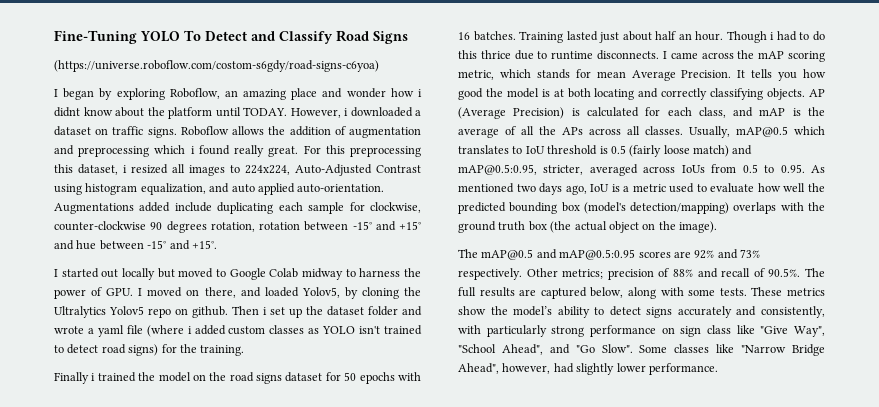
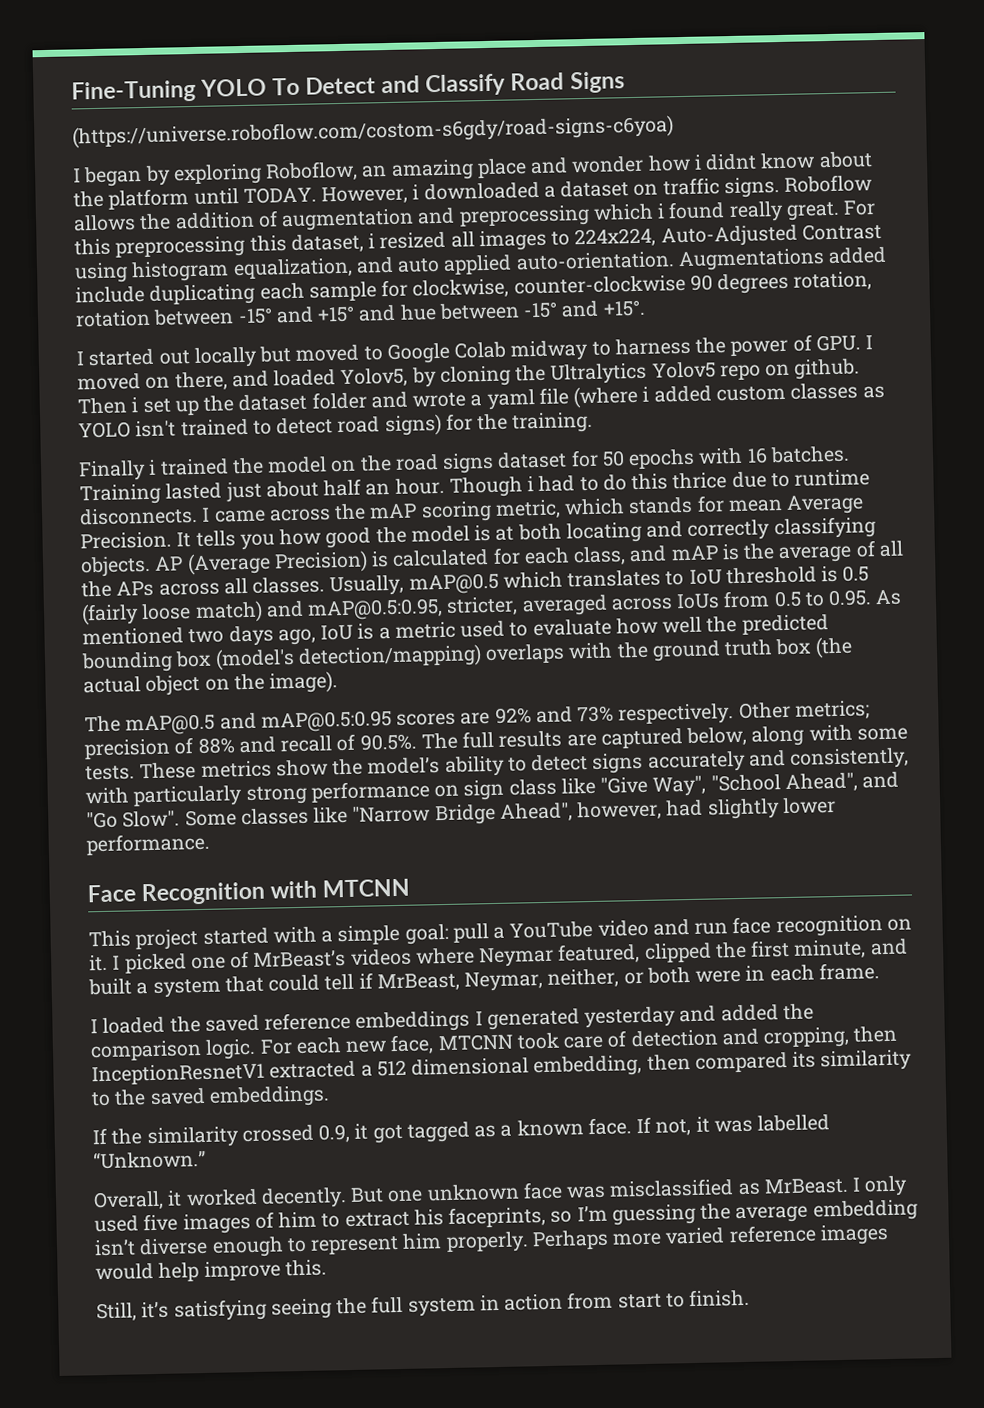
+ Face Recognition with MTCNN
+ This project started with a simple goal: pull a YouTube video and run face recognition on it. I picked one of MrBeast’s videos where Neymar featured, clipped the first minute, and built a system that could tell if MrBeast, Neymar, neither, or both were in each frame.
+ I loaded the saved reference embeddings I generated yesterday and added the comparison logic. For each new face, MTCNN took care of detection and cropping, then InceptionResnetV1 extracted a 512 dimensional embedding, then compared its similarity to the saved embeddings.
+ If the similarity crossed 0.9, it got tagged as a known face. If not, it was labelled “Unknown.”
+ Overall, it worked decently. But one unknown face was misclassified as MrBeast. I only used five images of him to extract his faceprints, so I’m guessing the average embedding isn’t diverse enough to represent him properly. Perhaps more varied reference images would help improve this.
+ Still, it’s satisfying seeing the full system in action from start to finish.

